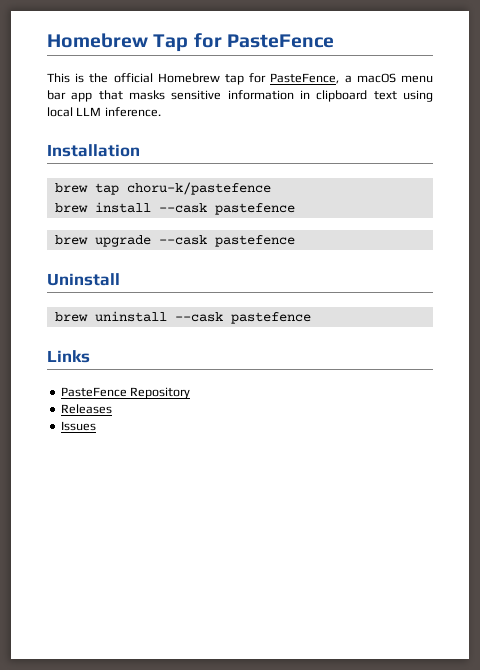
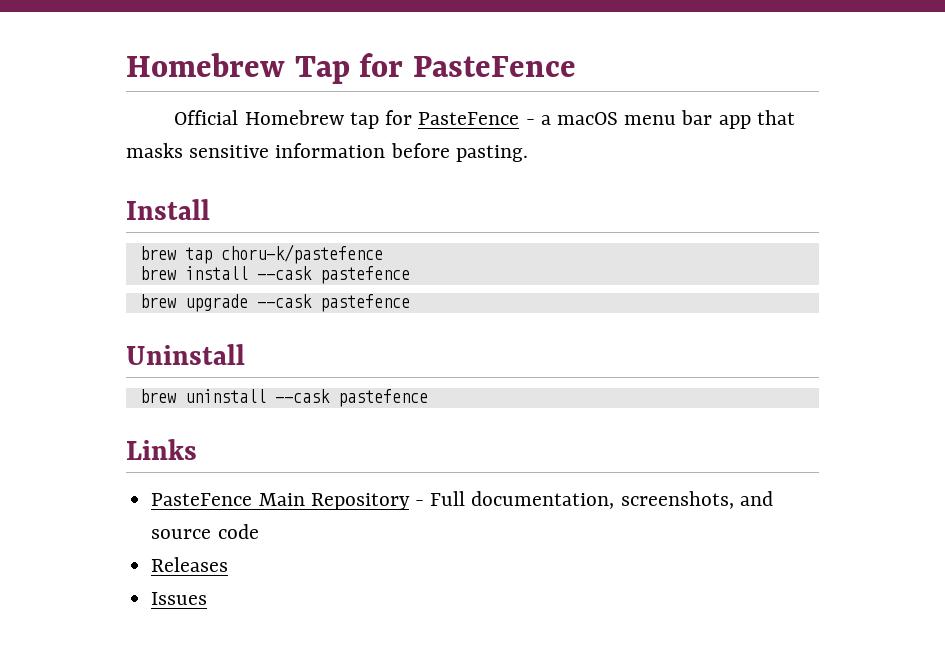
- This is the official Homebrew tap for PasteFence, a macOS menu bar app that masks sensitive information in clipboard text using local LLM inference.
- Installation
+ Official Homebrew tap for PasteFence - a macOS menu bar app that masks sensitive information before pasting.
+ Install
- PasteFence Repository
+ PasteFence Main Repository - Full documentation, screenshots, and source code

